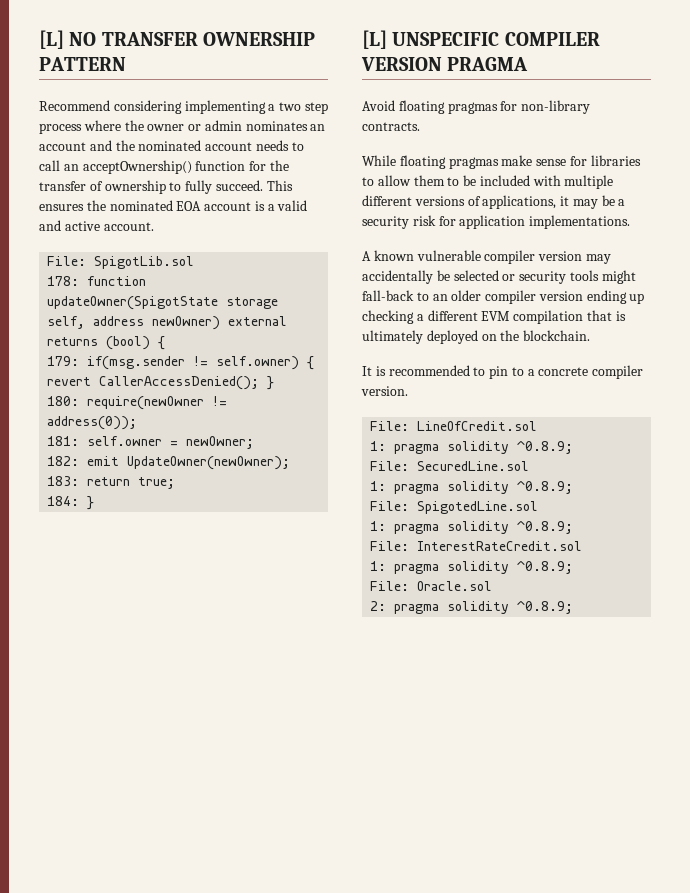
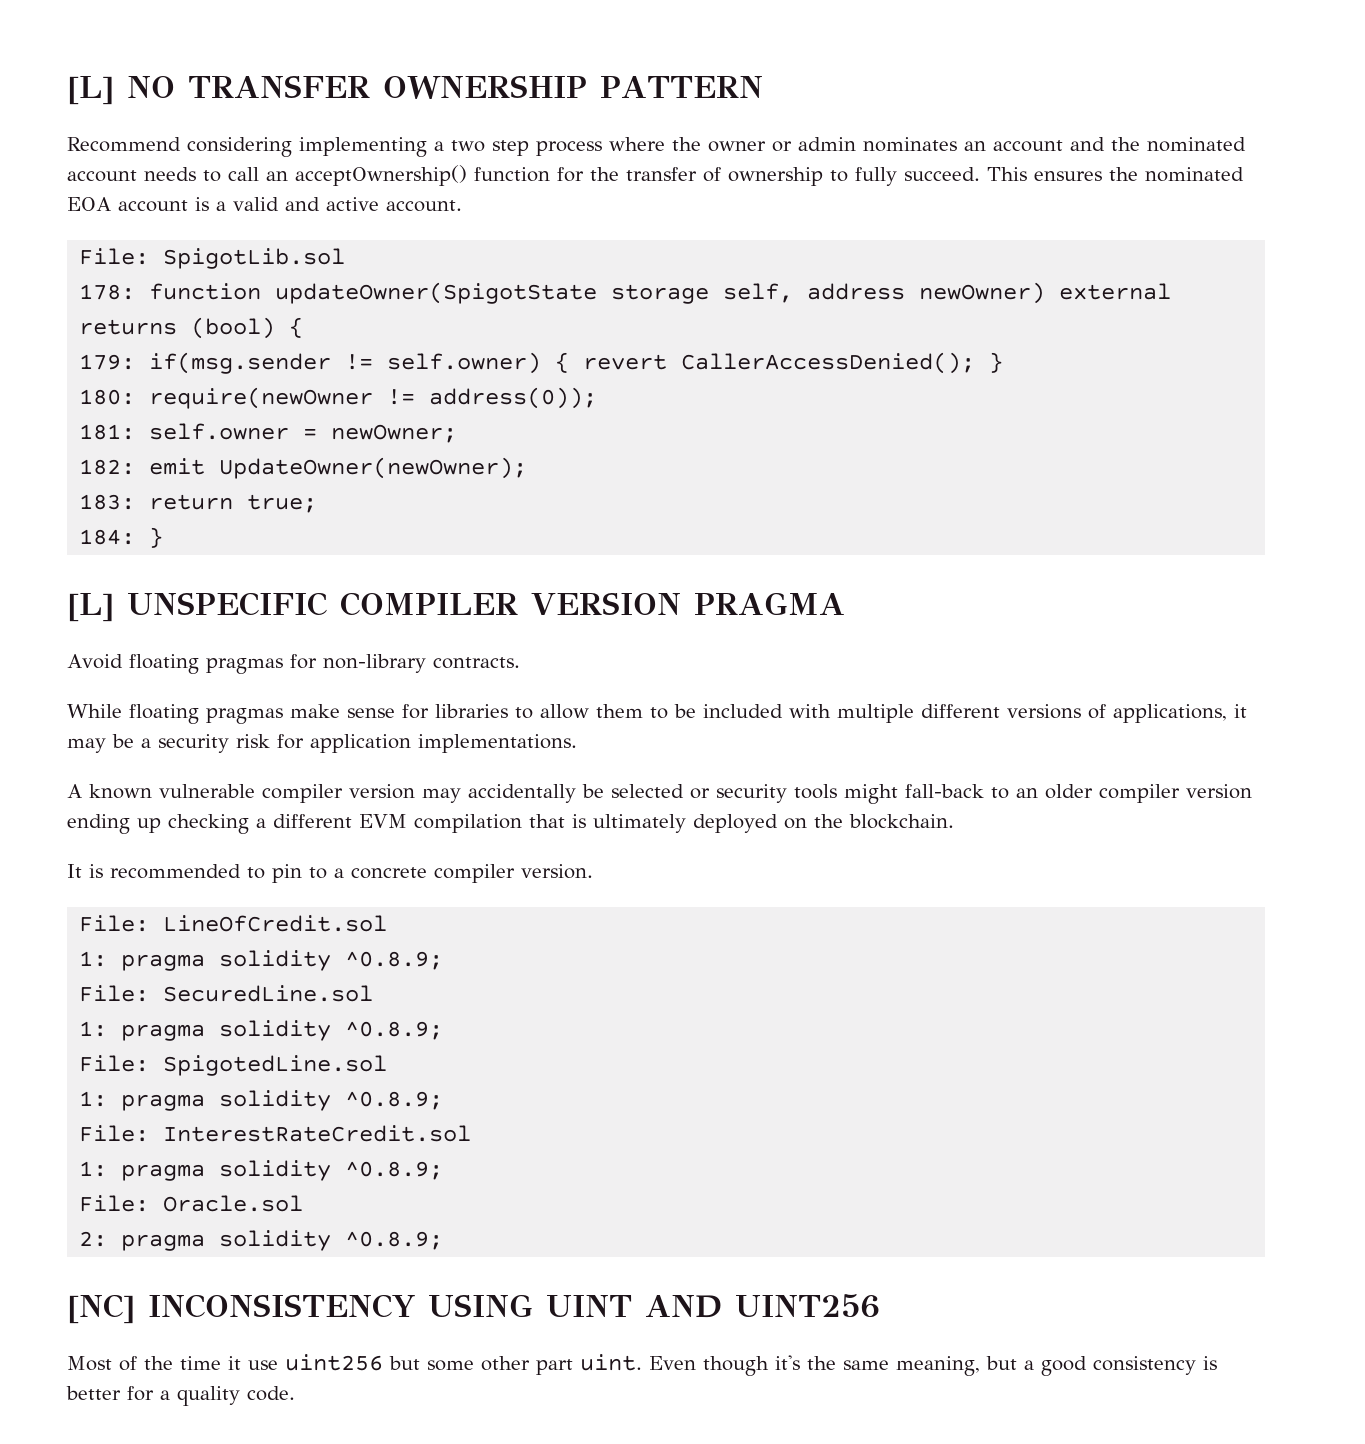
+ [NC] INCONSISTENCY USING UINT AND UINT256
+ Most of the time it use uint256 but some other part uint. Even though it's the same meaning, but a good consistency is better for a quality code.

